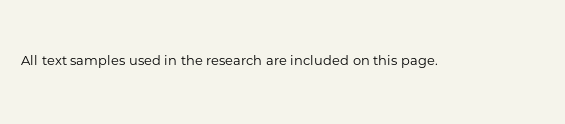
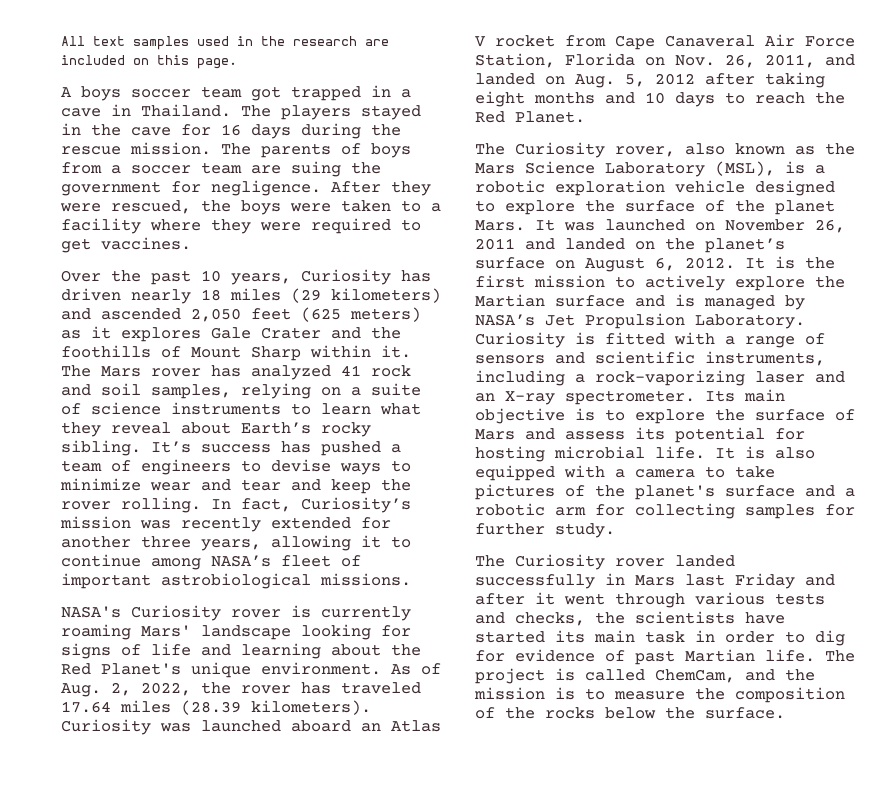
+ A boys soccer team got trapped in a cave in Thailand. The players stayed in the cave for 16 days during the rescue mission. The parents of boys from a soccer team are suing the government for negligence. After they were rescued, the boys were taken to a facility where they were required to get vaccines.
+ Over the past 10 years, Curiosity has driven nearly 18 miles (29 kilometers) and ascended 2,050 feet (625 meters) as it explores Gale Crater and the foothills of Mount Sharp within it. The Mars rover has analyzed 41 rock and soil samples, relying on a suite of science instruments to learn what they reveal about Earth’s rocky sibling. It’s success has pushed a team of engineers to devise ways to minimize wear and tear and keep the rover rolling. In fact, Curiosity’s mission was recently extended for another three years, allowing it to continue among NASA’s fleet of important astrobiological missions.
+ NASA's Curiosity rover is currently roaming Mars' landscape looking for signs of life and learning about the Red Planet's unique environment. As of Aug. 2, 2022, the rover has traveled 17.64 miles (28.39 kilometers). Curiosity was launched aboard an Atlas V rocket from Cape Canaveral Air Force Station, Florida on Nov. 26, 2011, and landed on Aug. 5, 2012 after taking eight months and 10 days to reach the Red Planet.
+ The Curiosity rover, also known as the Mars Science Laboratory (MSL), is a robotic exploration vehicle designed to explore the surface of the planet Mars. It was launched on November 26, 2011 and landed on the planet’s surface on August 6, 2012. It is the first mission to actively explore the Martian surface and is managed by NASA’s Jet Propulsion Laboratory. Curiosity is fitted with a range of sensors and scientific instruments, including a rock-vaporizing laser and an X-ray spectrometer. Its main objective is to explore the surface of Mars and assess its potential for hosting microbial life. It is also equipped with a camera to take pictures of the planet's surface and a robotic arm for collecting samples for further study.
+ The Curiosity rover landed successfully in Mars last Friday and after it went through various tests and checks, the scientists have started its main task in order to dig for evidence of past Martian life. The project is called ChemCam, and the mission is to measure the composition of the rocks below the surface.

